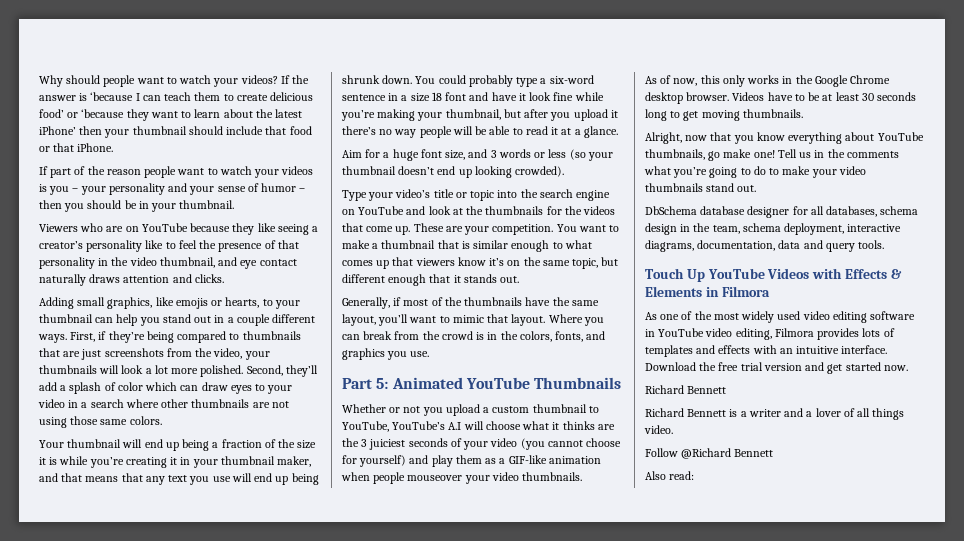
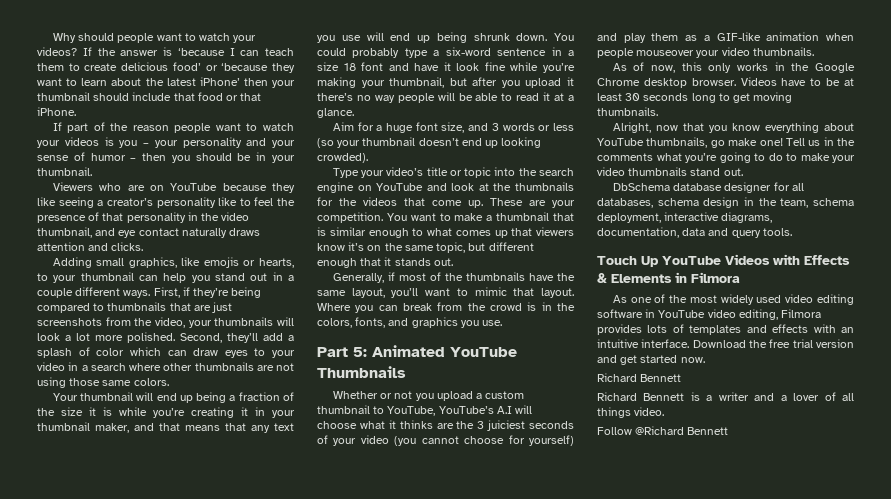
- Also read:

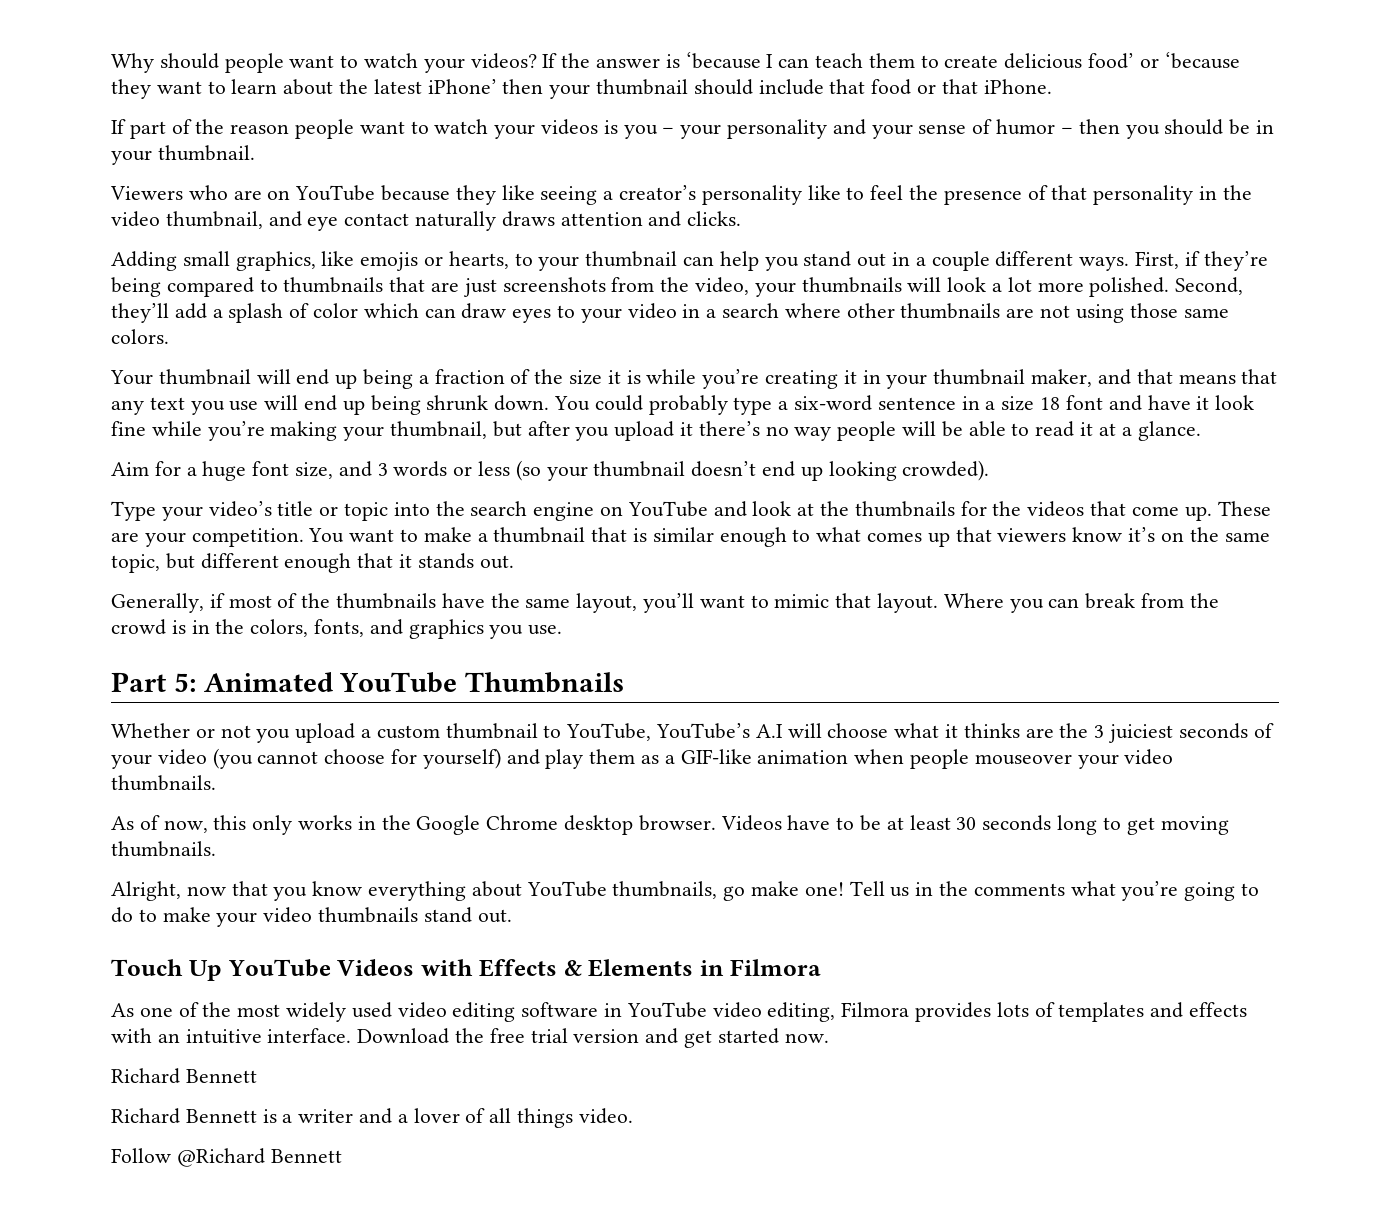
- DbSchema database designer for all databases, schema design in the team, schema deployment, interactive diagrams, documentation, data and query tools.

